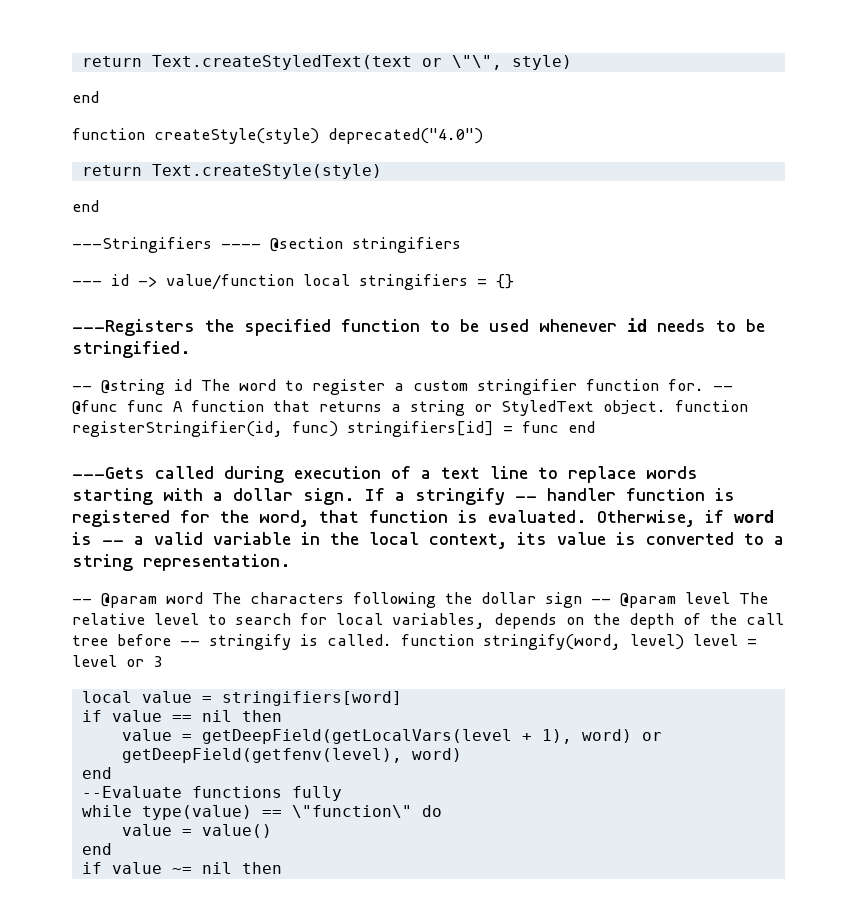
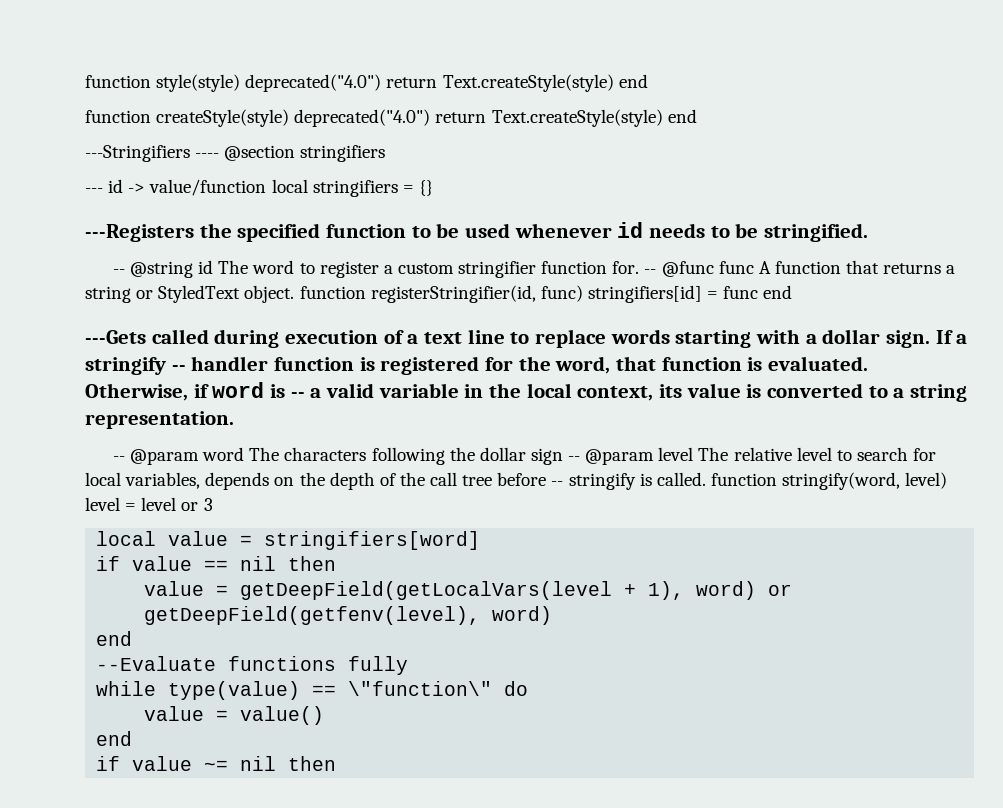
- return Text.createStyledText(text or \"\", style)
- end
+ function style(style) deprecated("4.0") return Text.createStyle(style) end
- function createStyle(style) deprecated("4.0")
- return Text.createStyle(style)
- end
+ function createStyle(style) deprecated("4.0") return Text.createStyle(style) end

